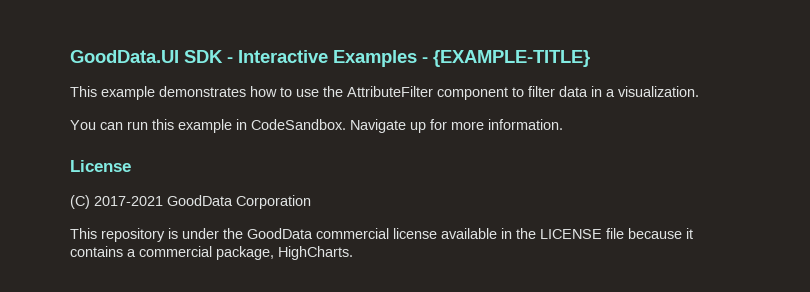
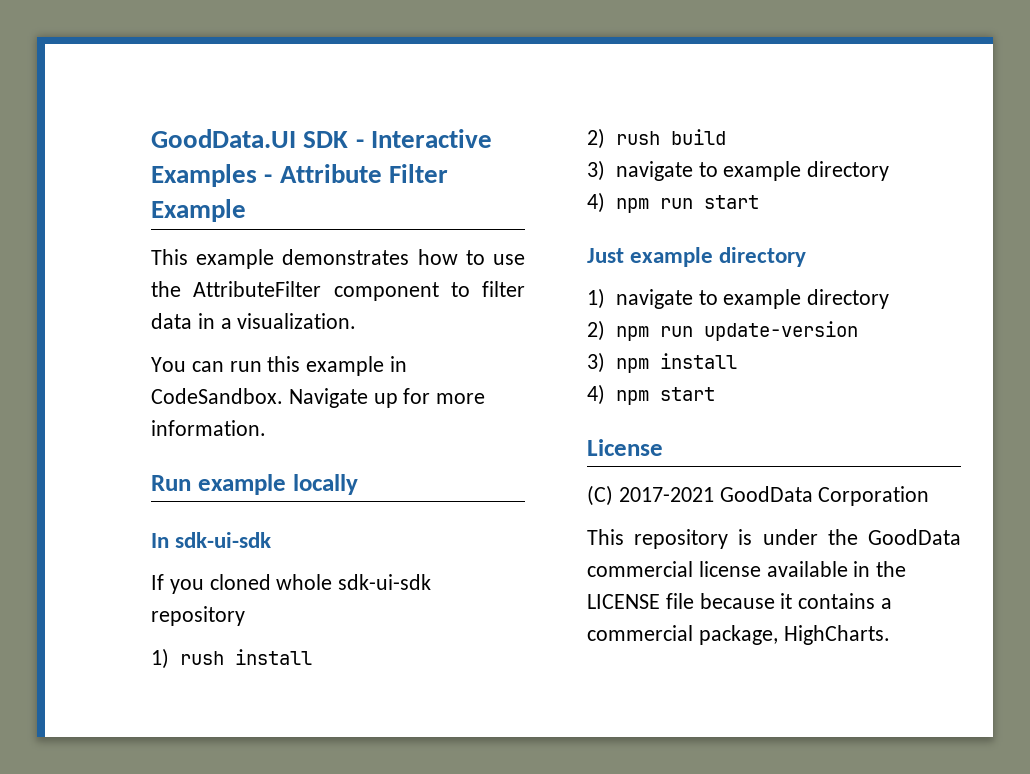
- GoodData.UI SDK - Interactive Examples - {EXAMPLE-TITLE}
+ GoodData.UI SDK - Interactive Examples - Attribute Filter Example
+ Run example locally
+ In sdk-ui-sdk
+ If you cloned whole sdk-ui-sdk repository
+ 1) rush install
+ 2) rush build
+ 3) navigate to example directory
+ 4) npm run start
+ Just example directory
+ 1) navigate to example directory
+ 2) npm run update-version
+ 3) npm install
+ 4) npm start

